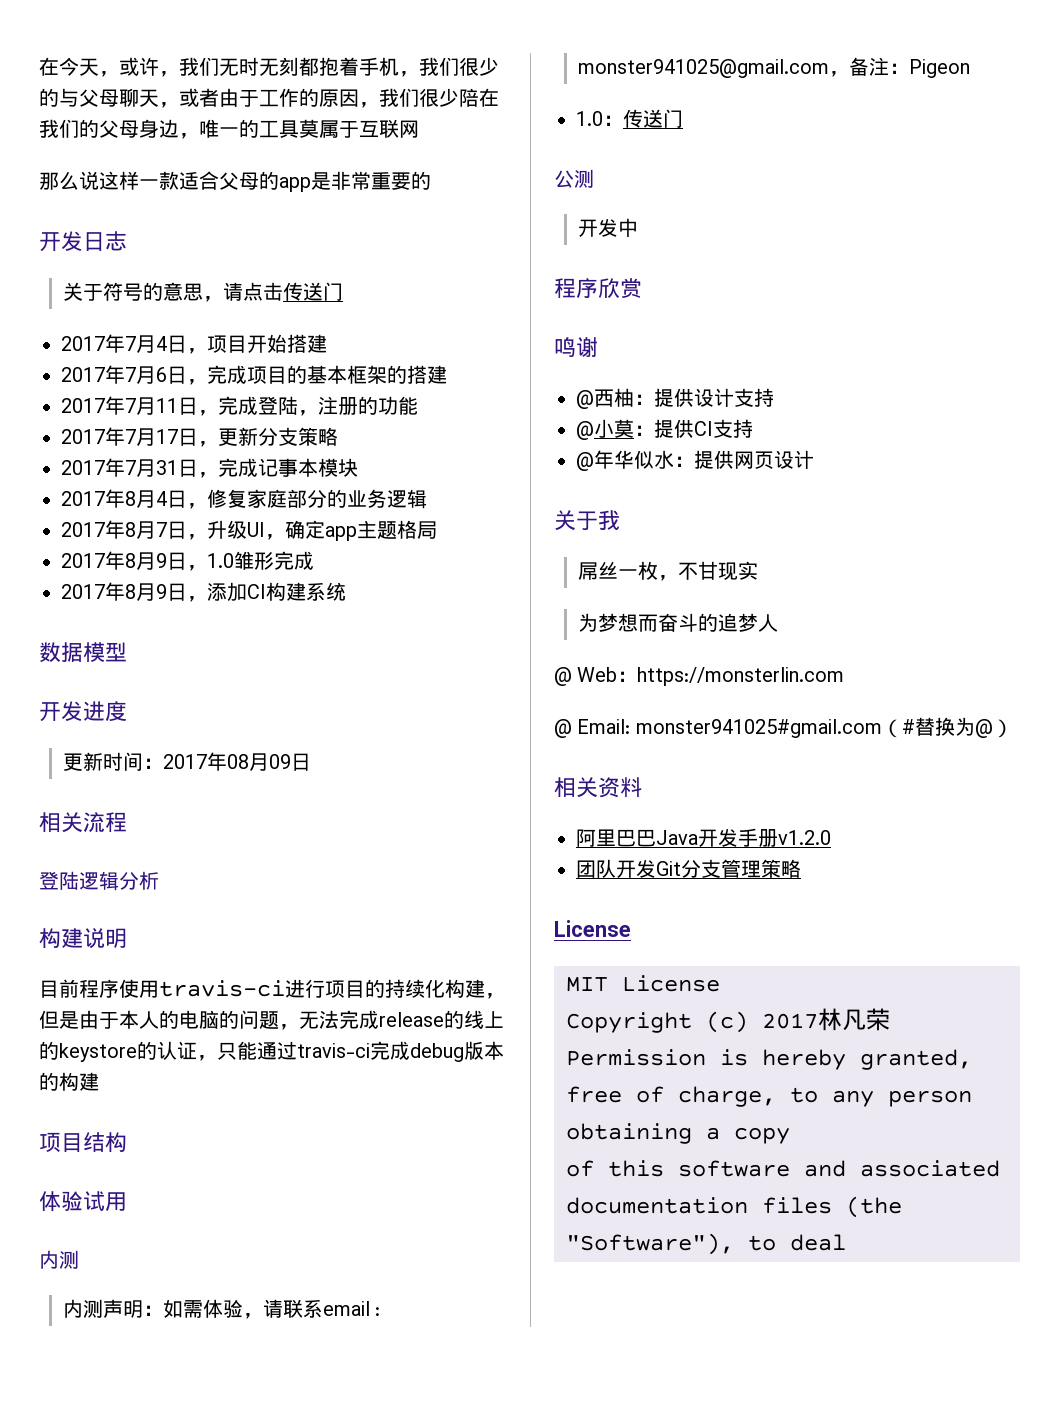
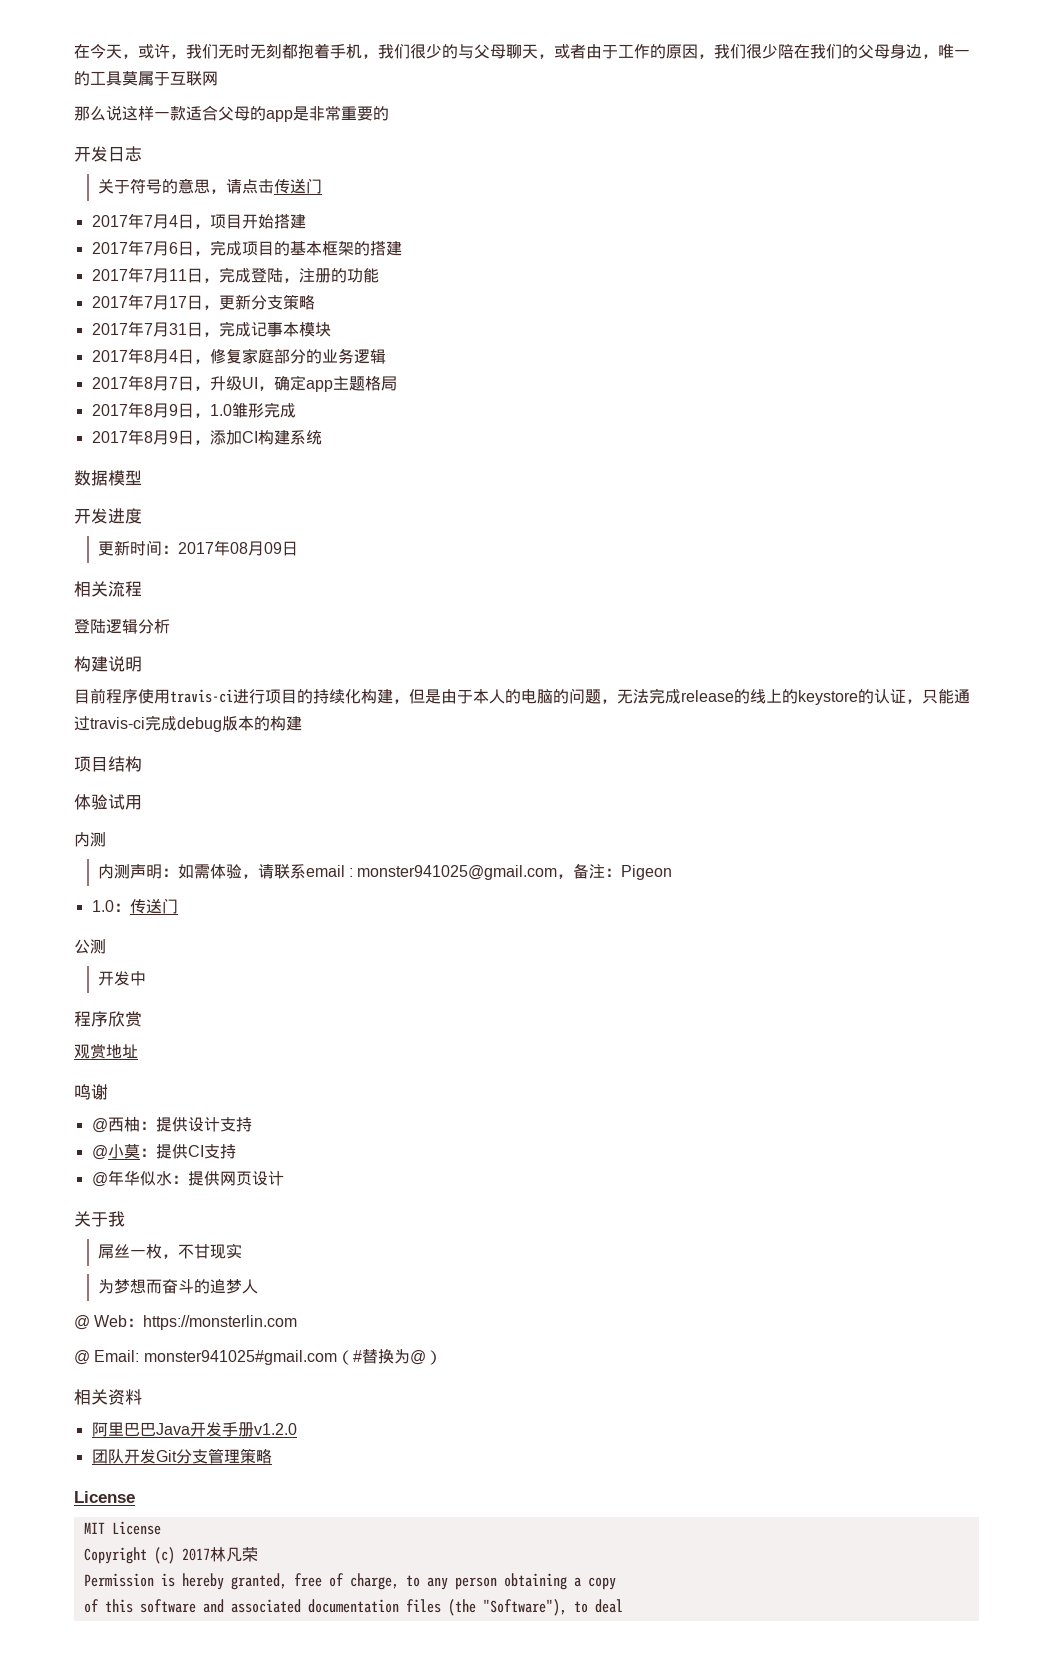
+ 观赏地址

